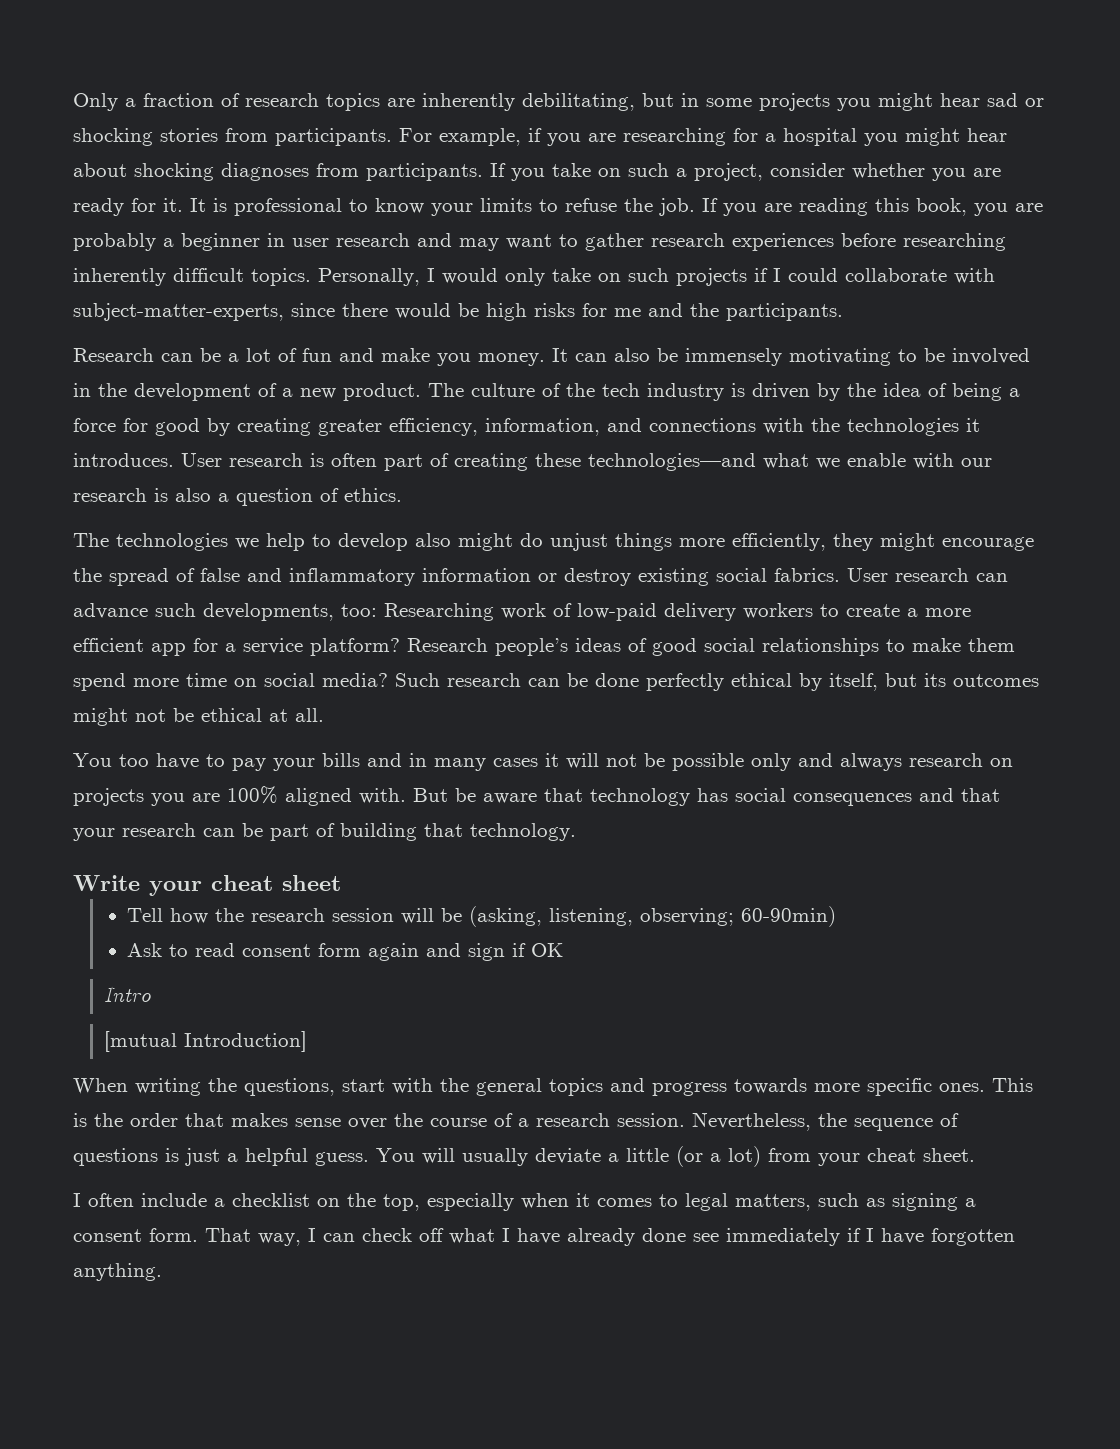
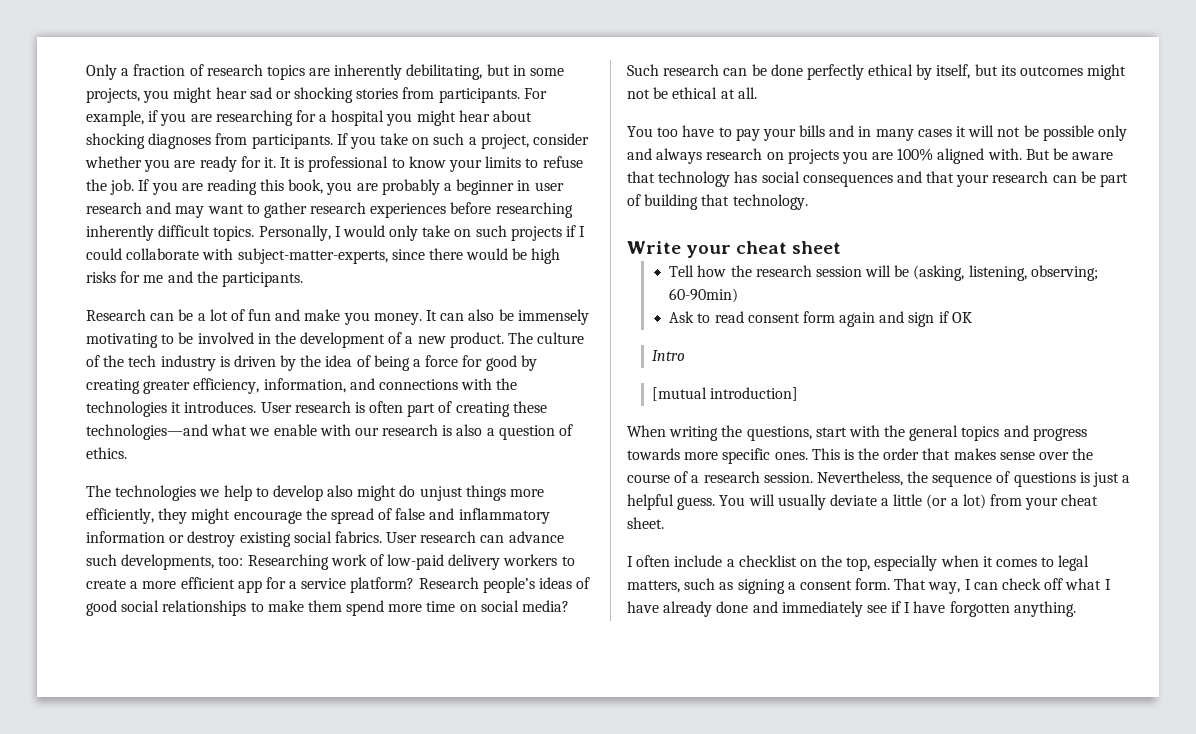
- Only a fraction of research topics are inherently debilitating, but in some projects you might hear sad or shocking stories from participants.
+ Only a fraction of research topics are inherently debilitating, but in some projects, you might hear sad or shocking stories from participants.
- [mutual Introduction]
+ [mutual introduction]
- That way, I can check off what I have already done see immediately if I have forgotten anything.
+ That way, I can check off what I have already done and immediately see if I have forgotten anything.

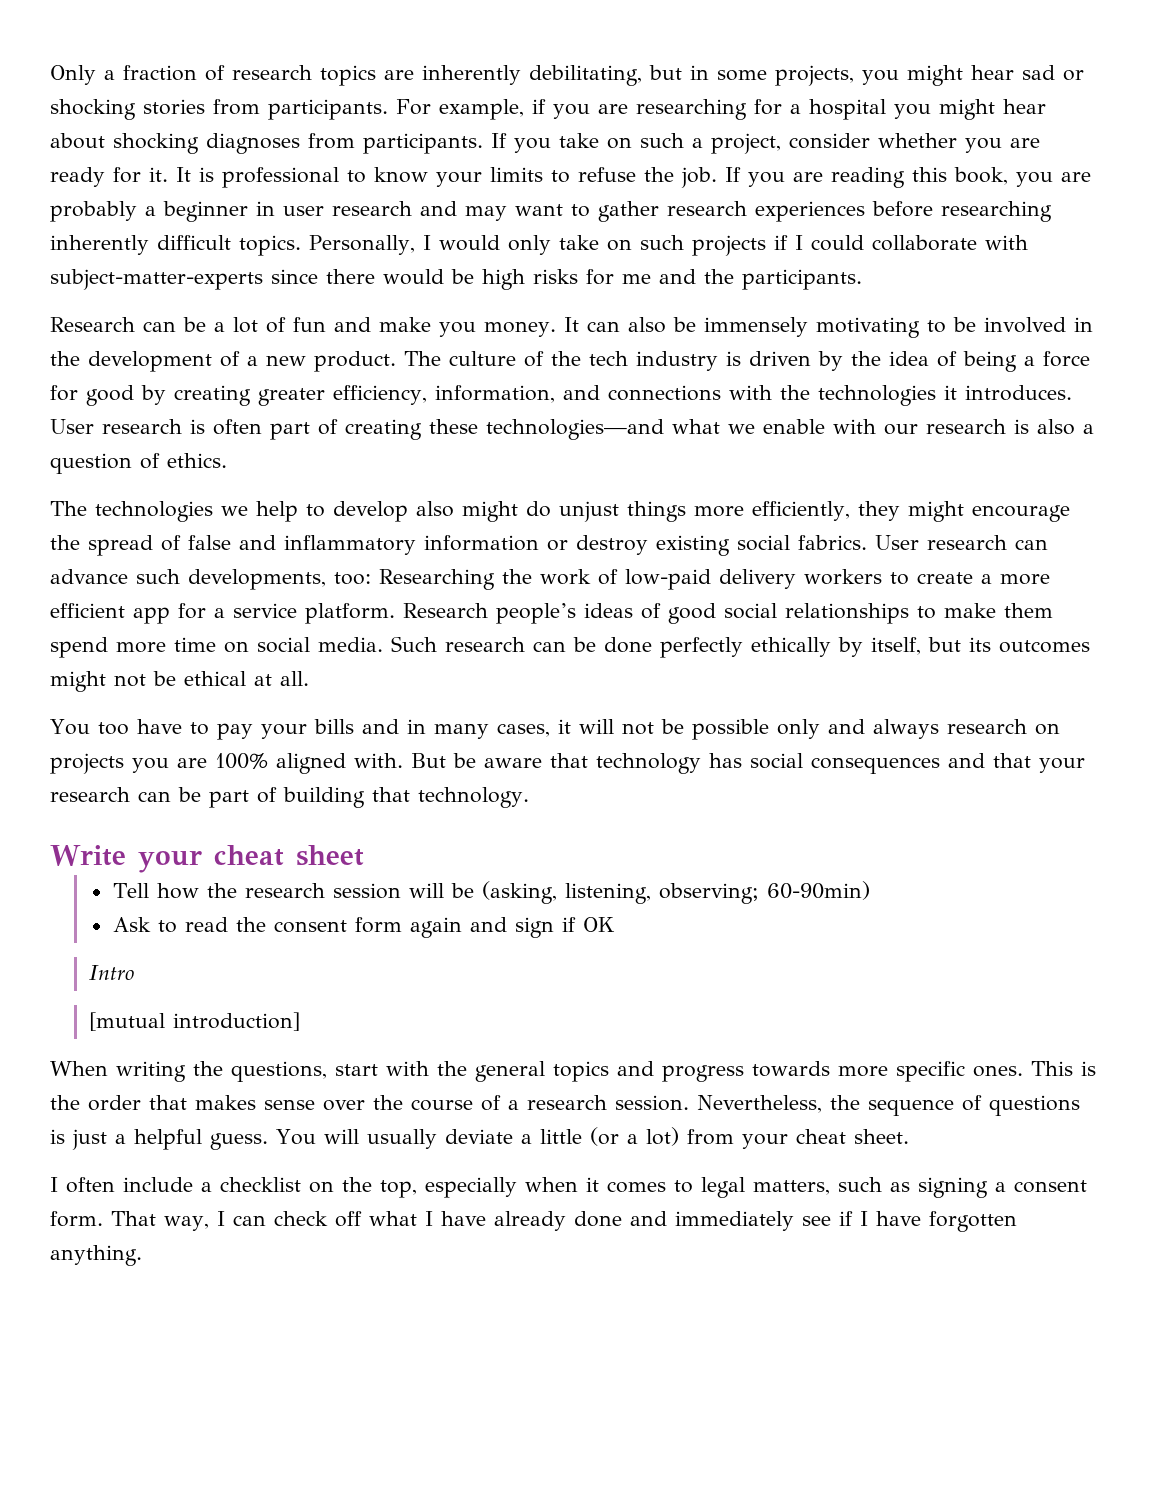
- Personally, I would only take on such projects if I could collaborate with subject-matter-experts, since there would be high risks for me and the participants.
+ Personally, I would only take on such projects if I could collaborate with subject-matter-experts since there would be high risks for me and the participants.
- User research can advance such developments, too: Researching work of low-paid delivery workers to create a more efficient app for a service platform?
+ User research can advance such developments, too: Researching the work of low-paid delivery workers to create a more efficient app for a service platform.
- Research people’s ideas of good social relationships to make them spend more time on social media?
+ Research people’s ideas of good social relationships to make them spend more time on social media.
- Such research can be done perfectly ethical by itself, but its outcomes might not be ethical at all.
+ Such research can be done perfectly ethically by itself, but its outcomes might not be ethical at all.
- You too have to pay your bills and in many cases it will not be possible only and always research on projects you are 100% aligned with.
+ You too have to pay your bills and in many cases, it will not be possible only and always research on projects you are 100% aligned with.
- Ask to read consent form again and sign if OK
+ Ask to read the consent form again and sign if OK

